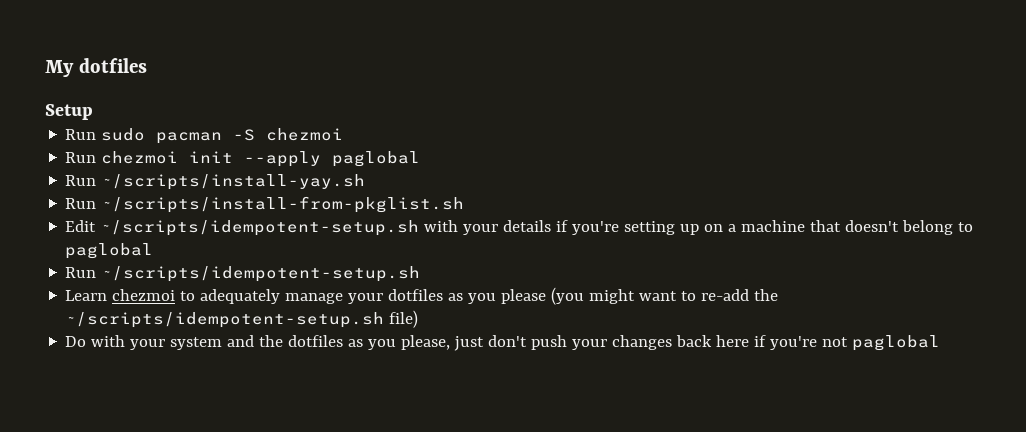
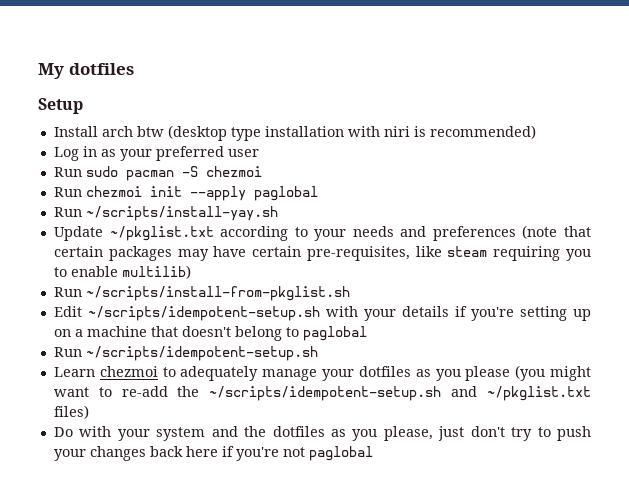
+ Install arch btw (desktop type installation with niri is recommended)
+ Log in as your preferred user
+ Update ~/pkglist.txt according to your needs and preferences (note that certain packages may have certain pre-requisites, like steam requiring you to enable multilib)
- Learn chezmoi to adequately manage your dotfiles as you please (you might want to re-add the ~/scripts/idempotent-setup.sh file)
+ Learn chezmoi to adequately manage your dotfiles as you please (you might want to re-add the ~/scripts/idempotent-setup.sh and ~/pkglist.txt files)
- Do with your system and the dotfiles as you please, just don't push your changes back here if you're not paglobal
+ Do with your system and the dotfiles as you please, just don't try to push your changes back here if you're not paglobal

